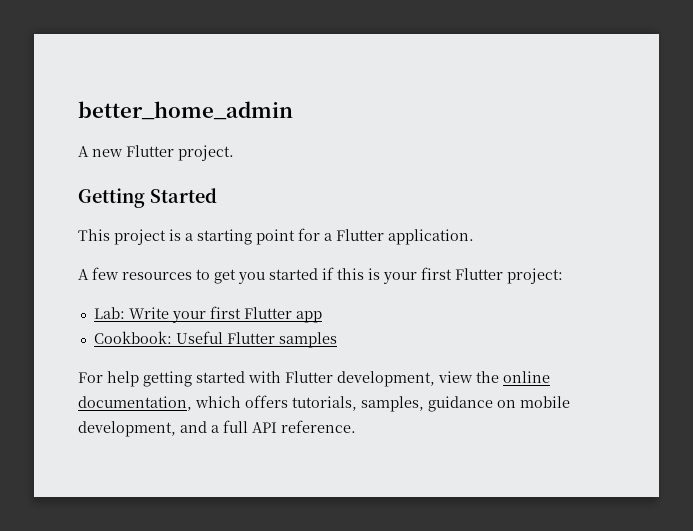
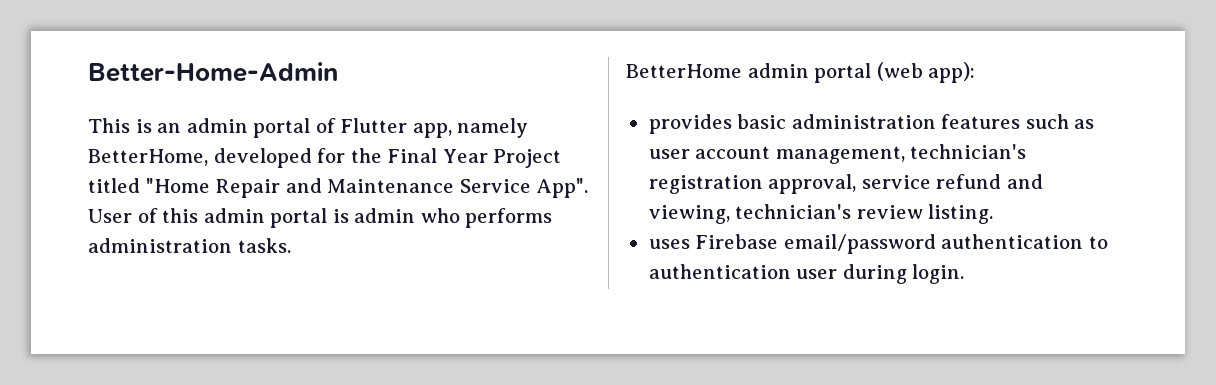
- better_home_admin
- A new Flutter project.
- Getting Started
- This project is a starting point for a Flutter application.
- A few resources to get you started if this is your first Flutter project:
- Lab: Write your first Flutter app
- Cookbook: Useful Flutter samples
- For help getting started with Flutter development, view the online documentation, which offers tutorials, samples, guidance on mobile development, and a full API reference.
+ Better-Home-Admin
+ This is an admin portal of Flutter app, namely BetterHome, developed for the Final Year Project titled "Home Repair and Maintenance Service App". User of this admin portal is admin who performs administration tasks.
+ BetterHome admin portal (web app):
+ provides basic administration features such as user account management, technician's registration approval, service refund and viewing, technician's review listing.
+ uses Firebase email/password authentication to authentication user during login.

